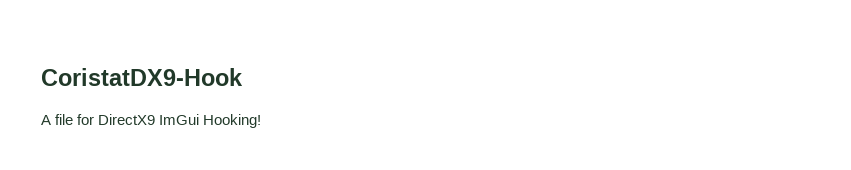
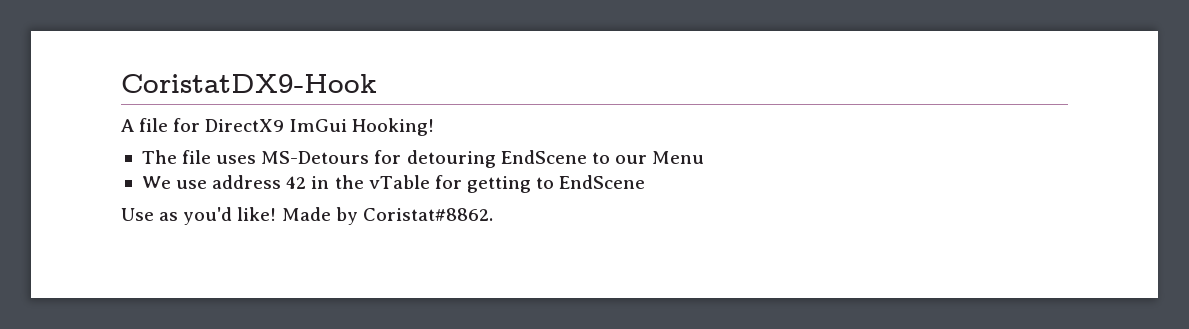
+ The file uses MS-Detours for detouring EndScene to our Menu
+ We use address 42 in the vTable for getting to EndScene
+ Use as you'd like! Made by Coristat#8862.

